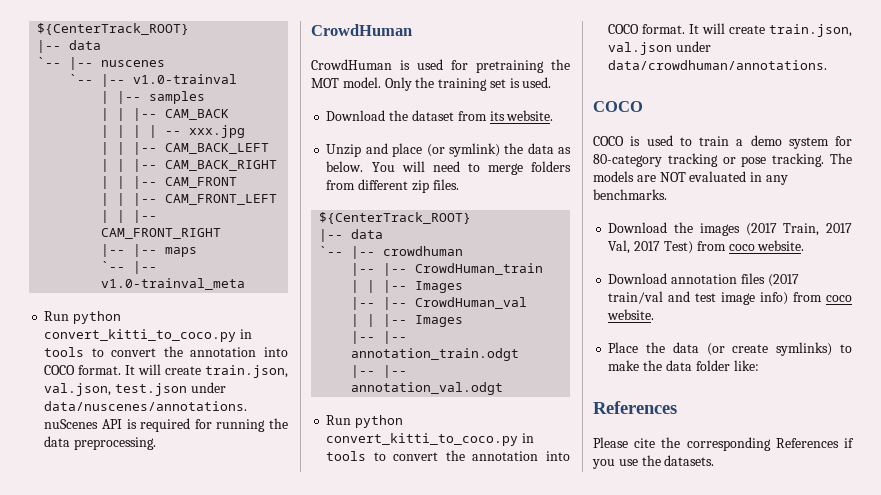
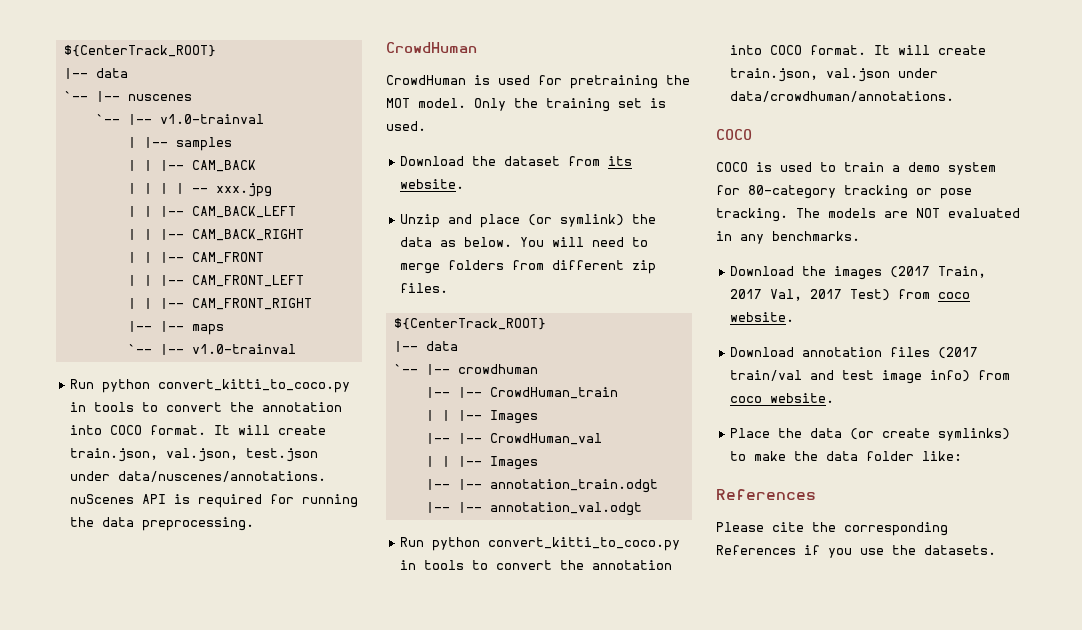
  |-- |-- maps
- `-- |-- v1.0-trainval_meta
+ `-- |-- v1.0-trainval

